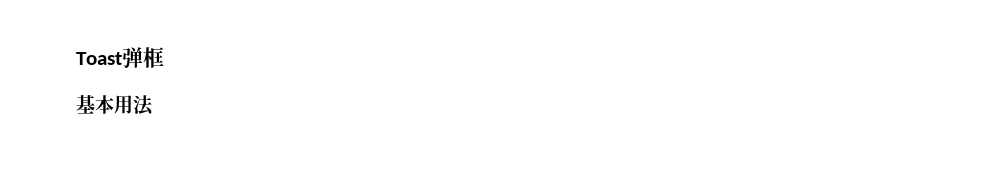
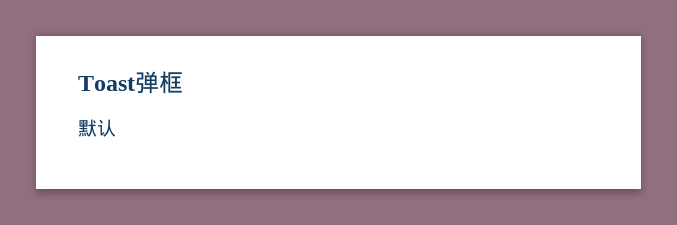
- 基本用法
+ 默认

